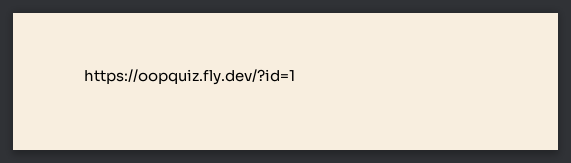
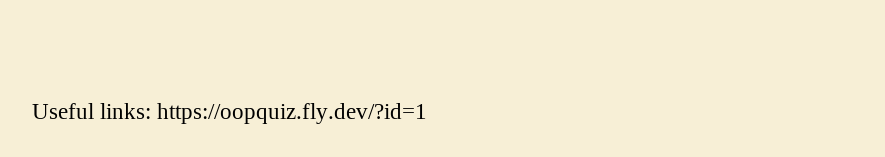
- https://oopquiz.fly.dev/?id=1
+ Useful links: https://oopquiz.fly.dev/?id=1

